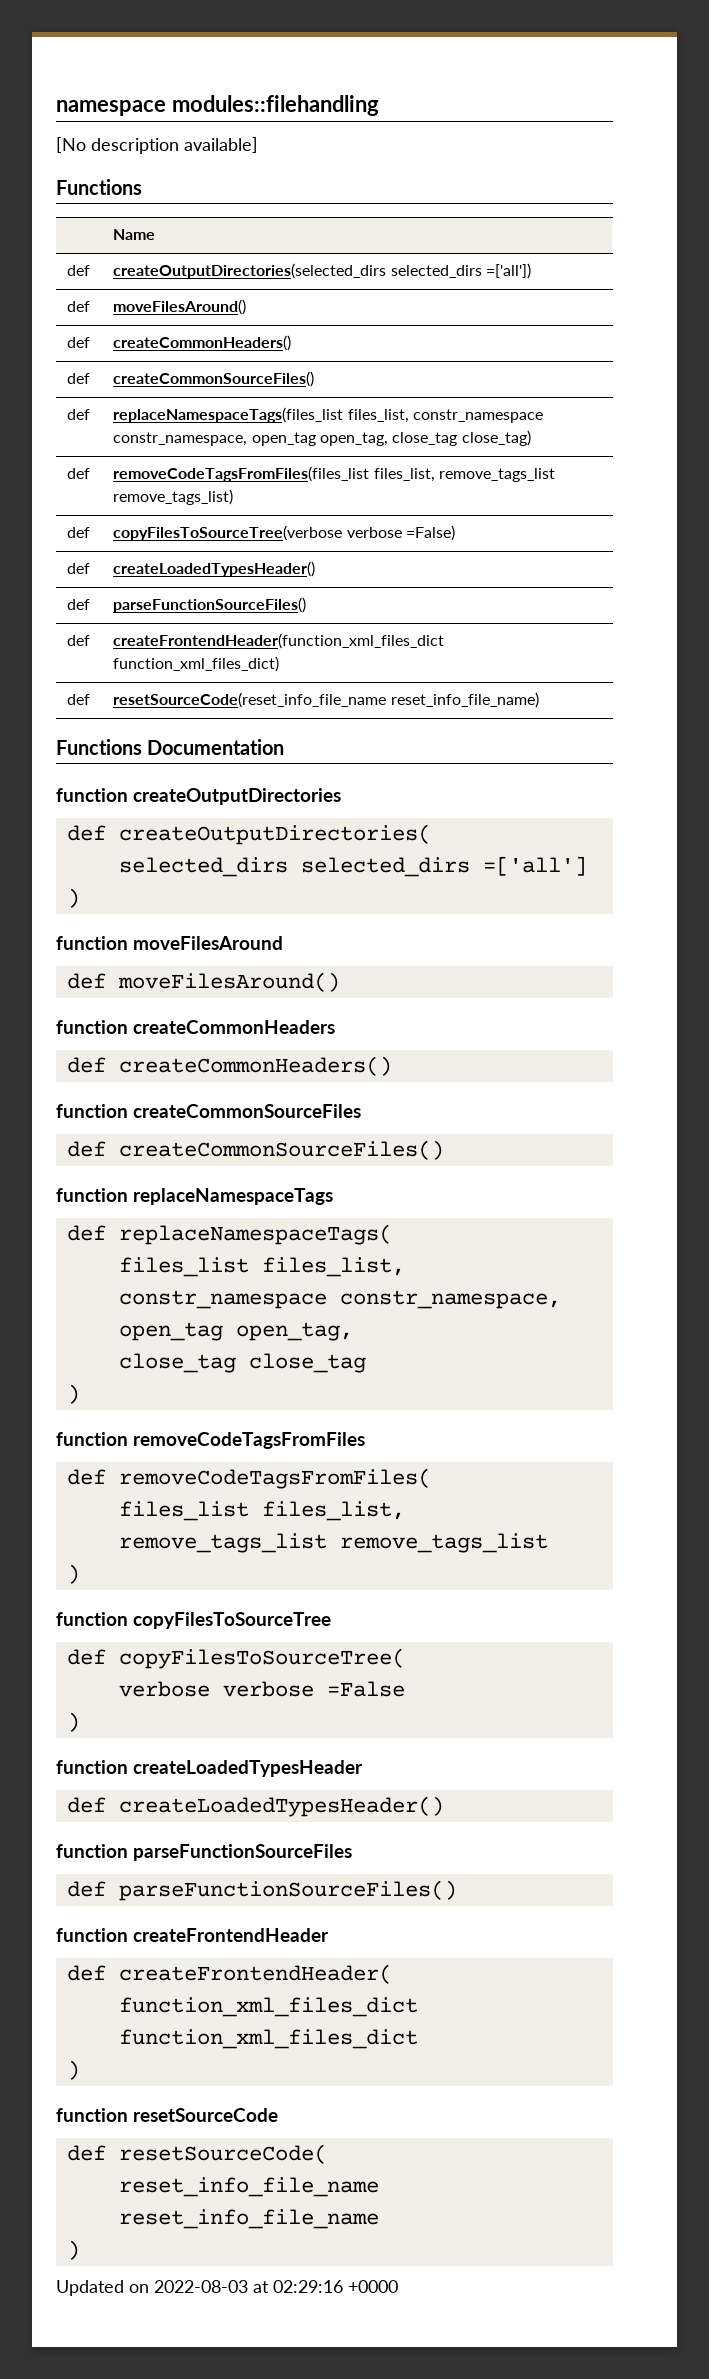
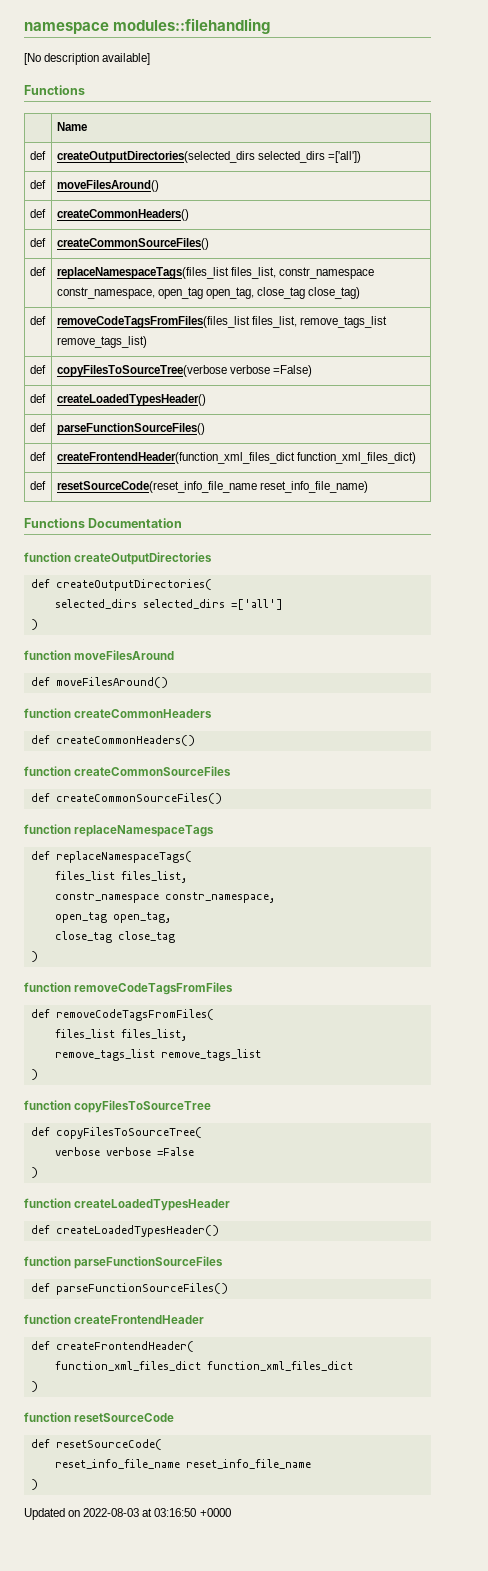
- Updated on 2022-08-03 at 02:29:16 +0000
+ Updated on 2022-08-03 at 03:16:50 +0000

